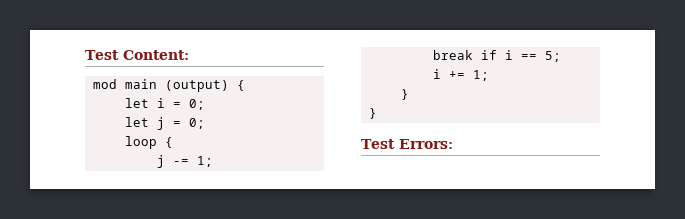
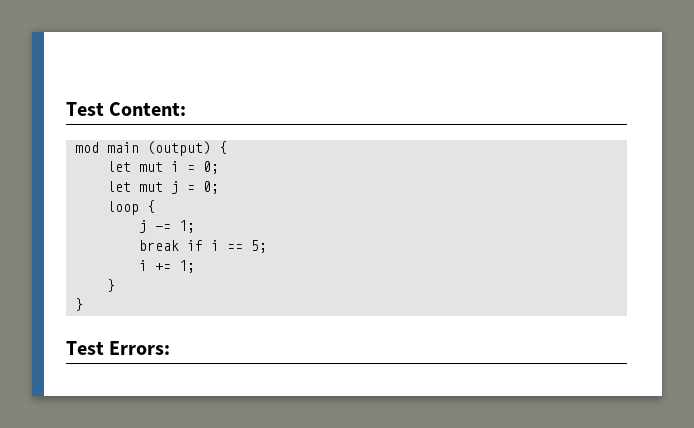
- let i = 0;
+ let mut i = 0;
- let j = 0;
+ let mut j = 0;

